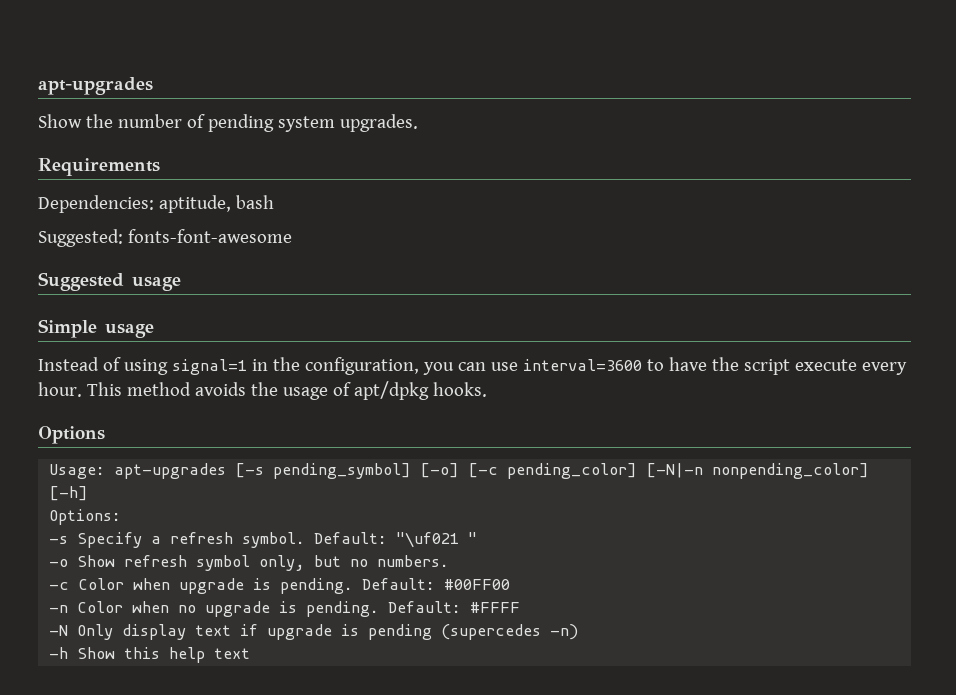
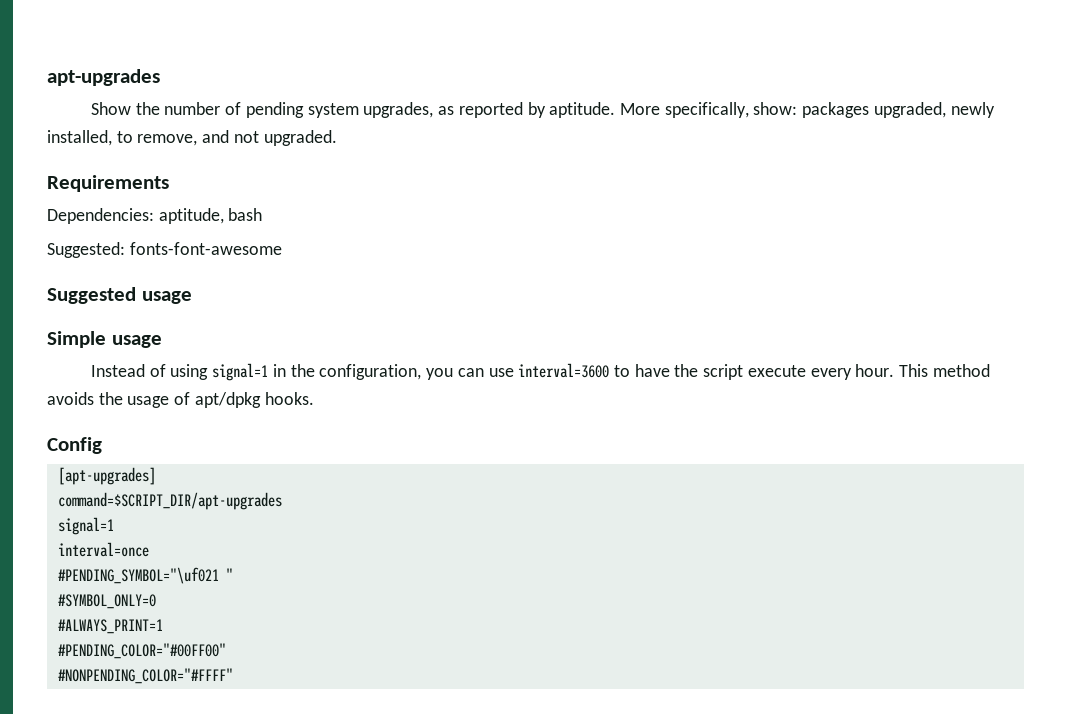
- Show the number of pending system upgrades.
+ Show the number of pending system upgrades, as reported by aptitude. More specifically, show: packages upgraded, newly installed, to remove, and not upgraded.
- Options
- Usage: apt-upgrades [-s pending_symbol] [-o] [-c pending_color] [-N|-n nonpending_color] [-h]
- Options:
- -s Specify a refresh symbol. Default: "\uf021 "
- -o Show refresh symbol only, but no numbers.
- -c Color when upgrade is pending. Default: #00FF00
- -n Color when no upgrade is pending. Default: #FFFF
- -N Only display text if upgrade is pending (supercedes -n)
- -h Show this help text
+ Config
+ [apt-upgrades]
+ command=$SCRIPT_DIR/apt-upgrades
+ signal=1
+ interval=once
+ #PENDING_SYMBOL="\uf021 "
+ #SYMBOL_ONLY=0
+ #ALWAYS_PRINT=1
+ #PENDING_COLOR="#00FF00"
+ #NONPENDING_COLOR="#FFFF"

